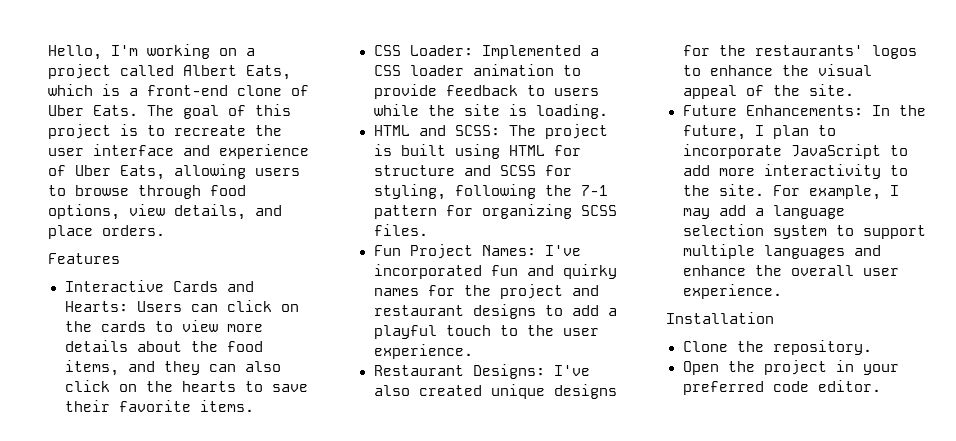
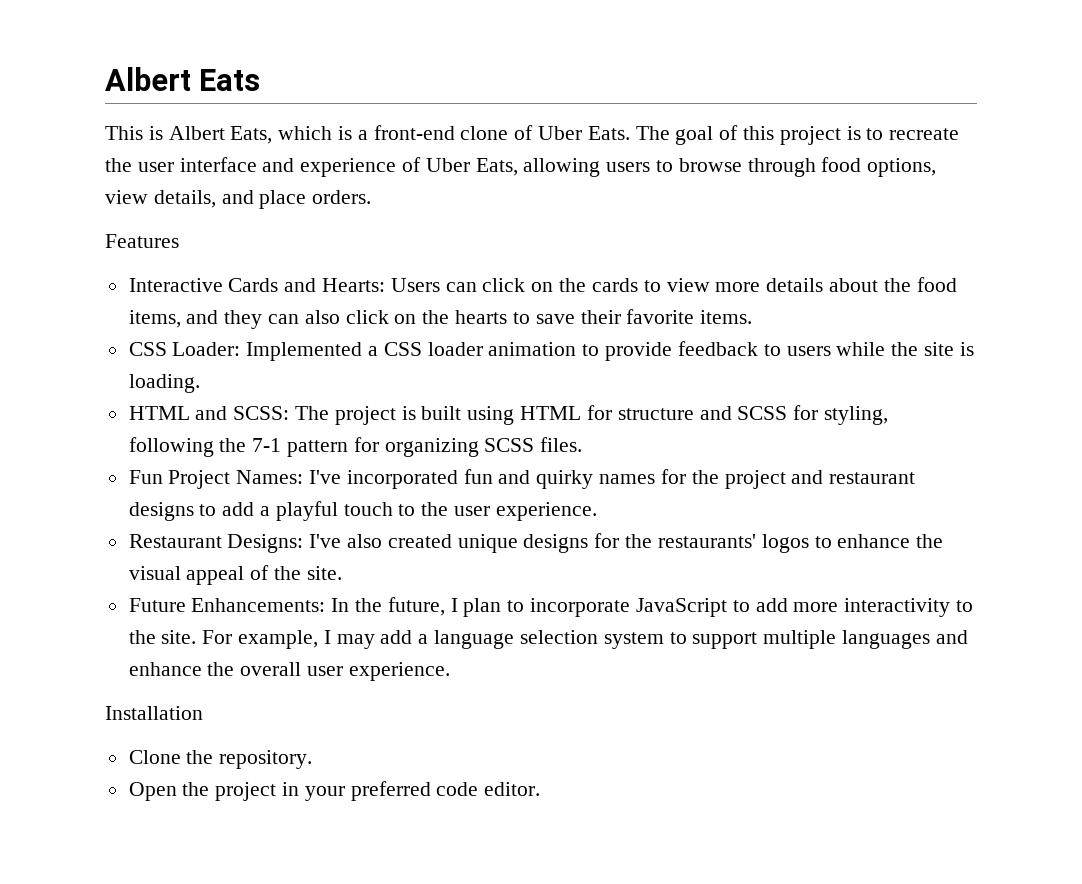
- Hello, I'm working on a project called Albert Eats, which is a front-end clone of Uber Eats.
+ Albert Eats
+ This is Albert Eats, which is a front-end clone of Uber Eats.

